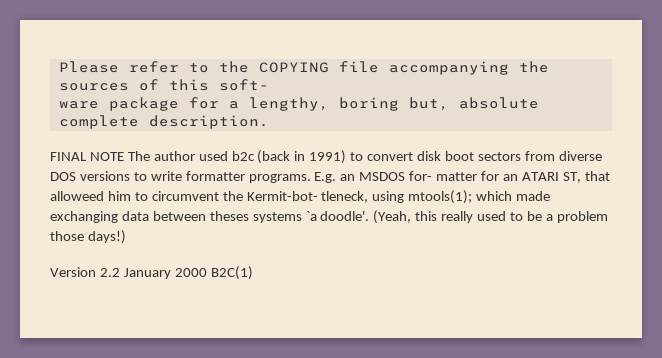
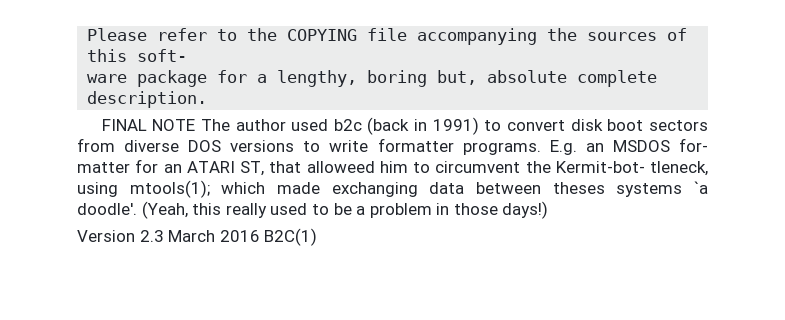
- (Yeah, this really used to be a problem those days!)
+ (Yeah, this really used to be a problem in those days!)
- Version 2.2 January 2000 B2C(1)
+ Version 2.3 March 2016 B2C(1)

